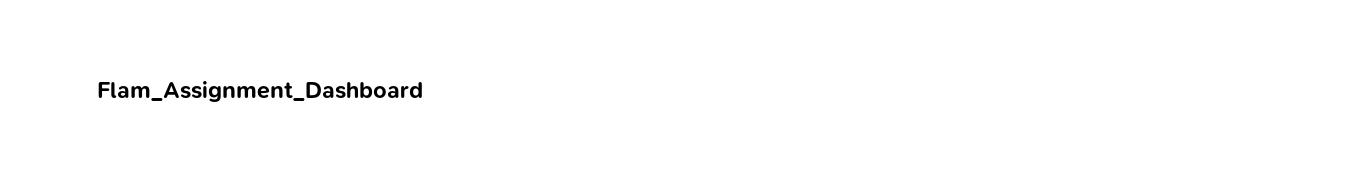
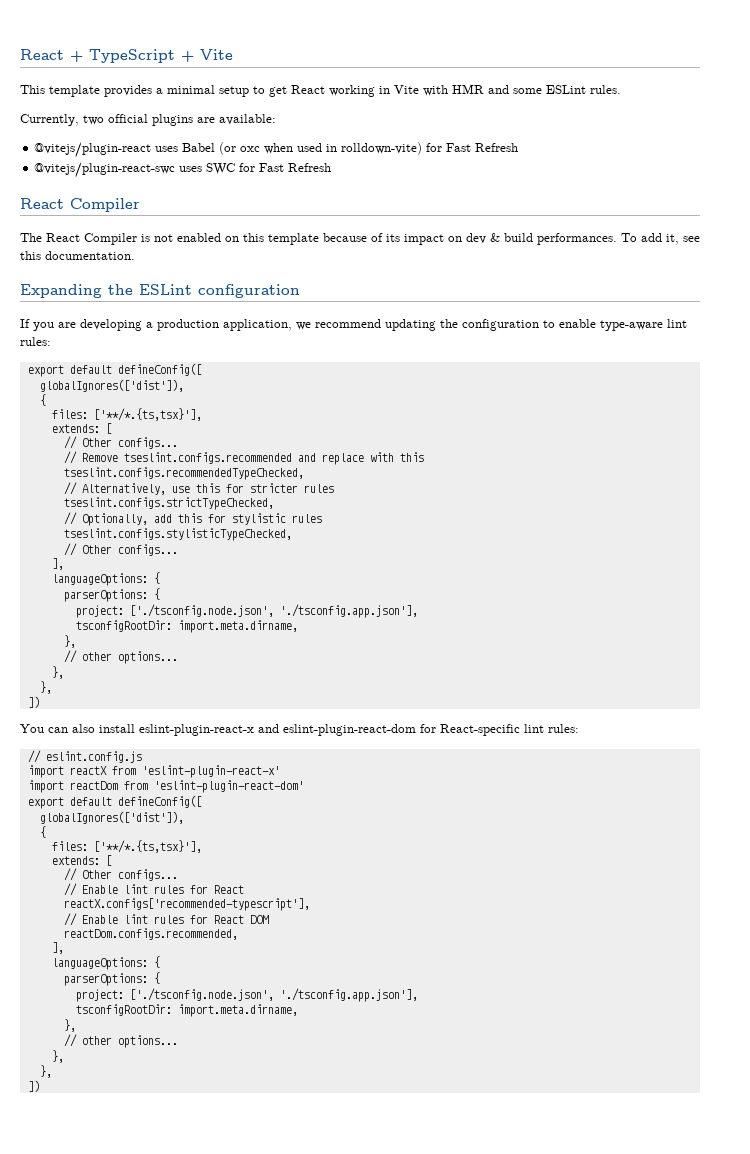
- Flam_Assignment_Dashboard
+ React + TypeScript + Vite
+ This template provides a minimal setup to get React working in Vite with HMR and some ESLint rules.
+ Currently, two official plugins are available:
+ @vitejs/plugin-react uses Babel (or oxc when used in rolldown-vite) for Fast Refresh
+ @vitejs/plugin-react-swc uses SWC for Fast Refresh
+ React Compiler
+ The React Compiler is not enabled on this template because of its impact on dev & build performances. To add it, see this documentation.
+ Expanding the ESLint configuration
+ If you are developing a production application, we recommend updating the configuration to enable type-aware lint rules:
+ export default defineConfig([
+ globalIgnores(['dist']),
+ {
+ files: ['**/*.{ts,tsx}'],
+ extends: [
+ // Other configs...
+ // Remove tseslint.configs.recommended and replace with this
+ tseslint.configs.recommendedTypeChecked,
+ // Alternatively, use this for stricter rules
+ tseslint.configs.strictTypeChecked,
+ // Optionally, add this for stylistic rules
+ tseslint.configs.stylisticTypeChecked,
+ // Other configs...
+ ],
+ languageOptions: {
+ parserOptions: {
+ project: ['./tsconfig.node.json', './tsconfig.app.json'],
+ tsconfigRootDir: import.meta.dirname,
+ },
+ // other options...
+ },
+ },
+ ])
+ You can also install eslint-plugin-react-x and eslint-plugin-react-dom for React-specific lint rules:
+ // eslint.config.js
+ import reactX from 'eslint-plugin-react-x'
+ import reactDom from 'eslint-plugin-react-dom'
+ export default defineConfig([
+ globalIgnores(['dist']),
+ {
+ files: ['**/*.{ts,tsx}'],
+ extends: [
+ // Other configs...
+ // Enable lint rules for React
+ reactX.configs['recommended-typescript'],
+ // Enable lint rules for React DOM
+ reactDom.configs.recommended,
+ ],
+ languageOptions: {
+ parserOptions: {
+ project: ['./tsconfig.node.json', './tsconfig.app.json'],
+ tsconfigRootDir: import.meta.dirname,
+ },
+ // other options...
+ },
+ },
+ ])

